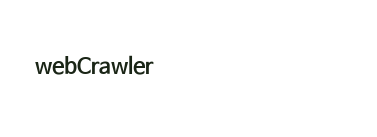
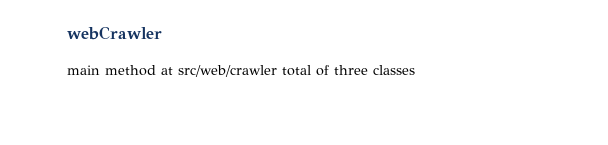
+ main method at src/web/crawler total of three classes

